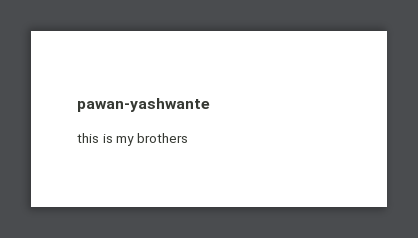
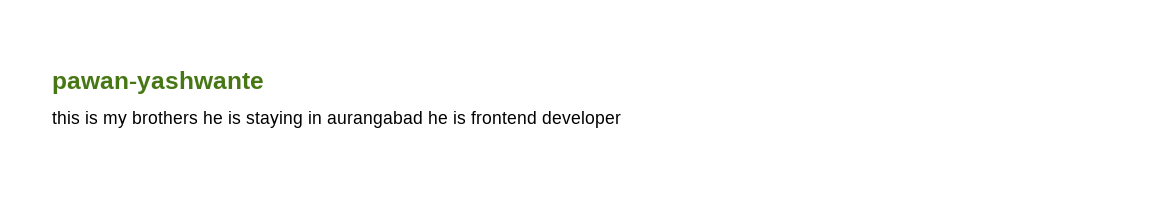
- this is my brothers
+ this is my brothers he is staying in aurangabad he is frontend developer

